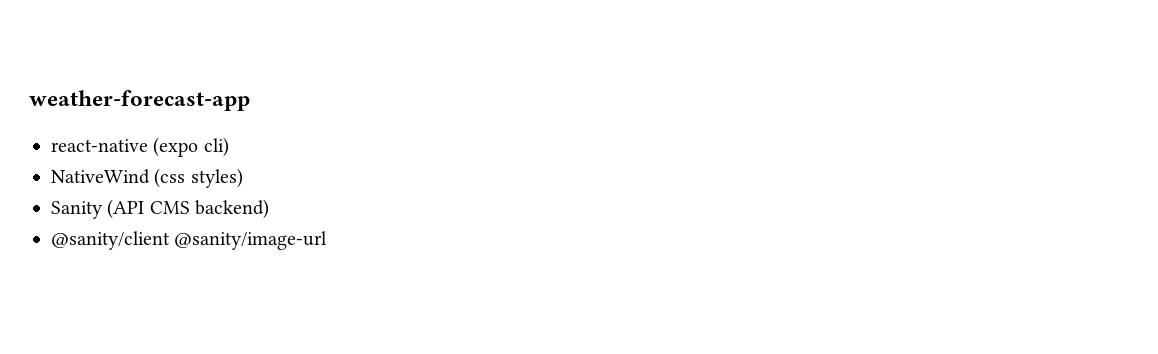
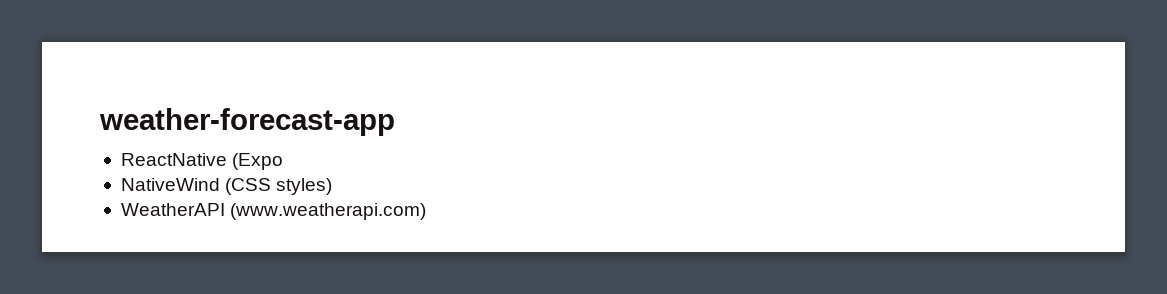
- react-native (expo cli)
+ ReactNative (Expo
- NativeWind (css styles)
+ NativeWind (CSS styles)
- Sanity (API CMS backend)
- @sanity/client @sanity/image-url
+ WeatherAPI (www.weatherapi.com)

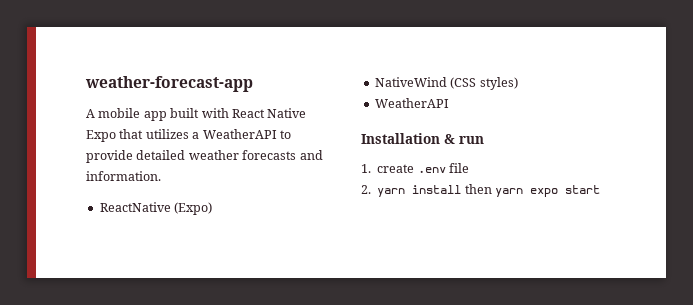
+ A mobile app built with React Native Expo that utilizes a WeatherAPI to provide detailed weather forecasts and information.
- ReactNative (Expo
+ ReactNative (Expo)
  NativeWind (CSS styles)
- WeatherAPI (www.weatherapi.com)
+ WeatherAPI
+ Installation & run
+ 1. create .env file
+ 2. yarn install then yarn expo start

